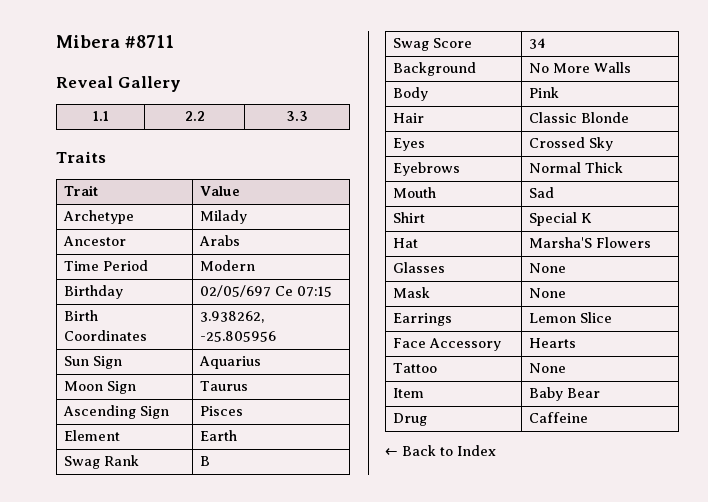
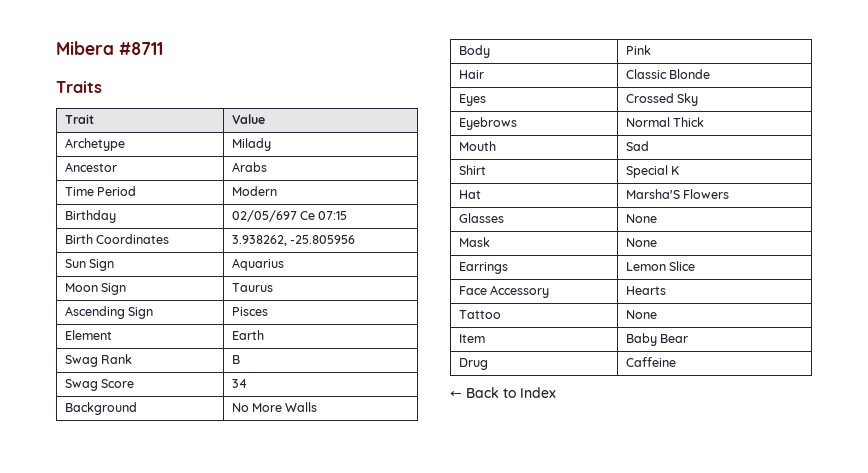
- Reveal Gallery
- 1.1 | 2.2 | 3.3

